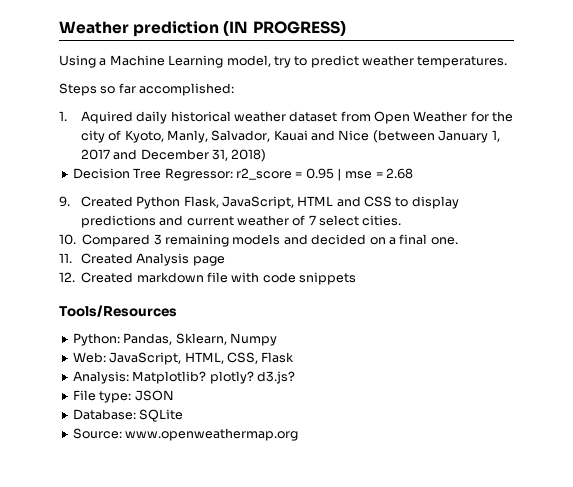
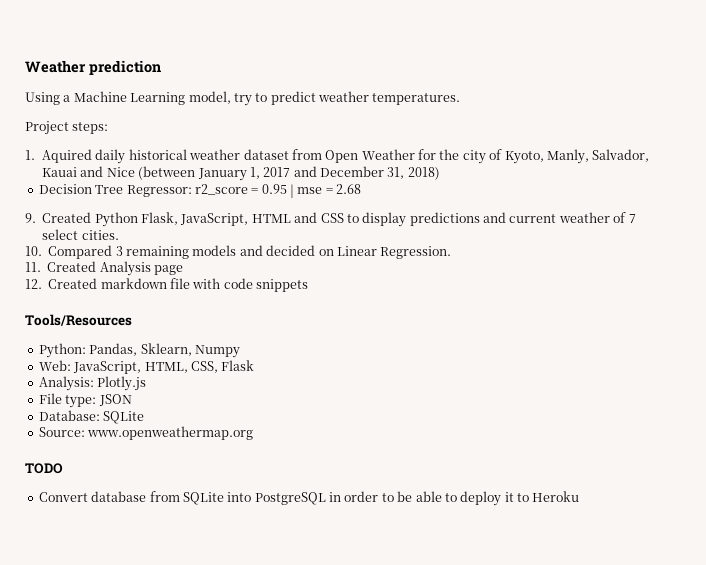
- Weather prediction (IN PROGRESS)
+ Weather prediction
- Steps so far accomplished:
+ Project steps:
- 10. Compared 3 remaining models and decided on a final one.
+ 10. Compared 3 remaining models and decided on Linear Regression.
- Analysis: Matplotlib? plotly? d3.js?
+ Analysis: Plotly.js
+ TODO
+ Convert database from SQLite into PostgreSQL in order to be able to deploy it to Heroku

